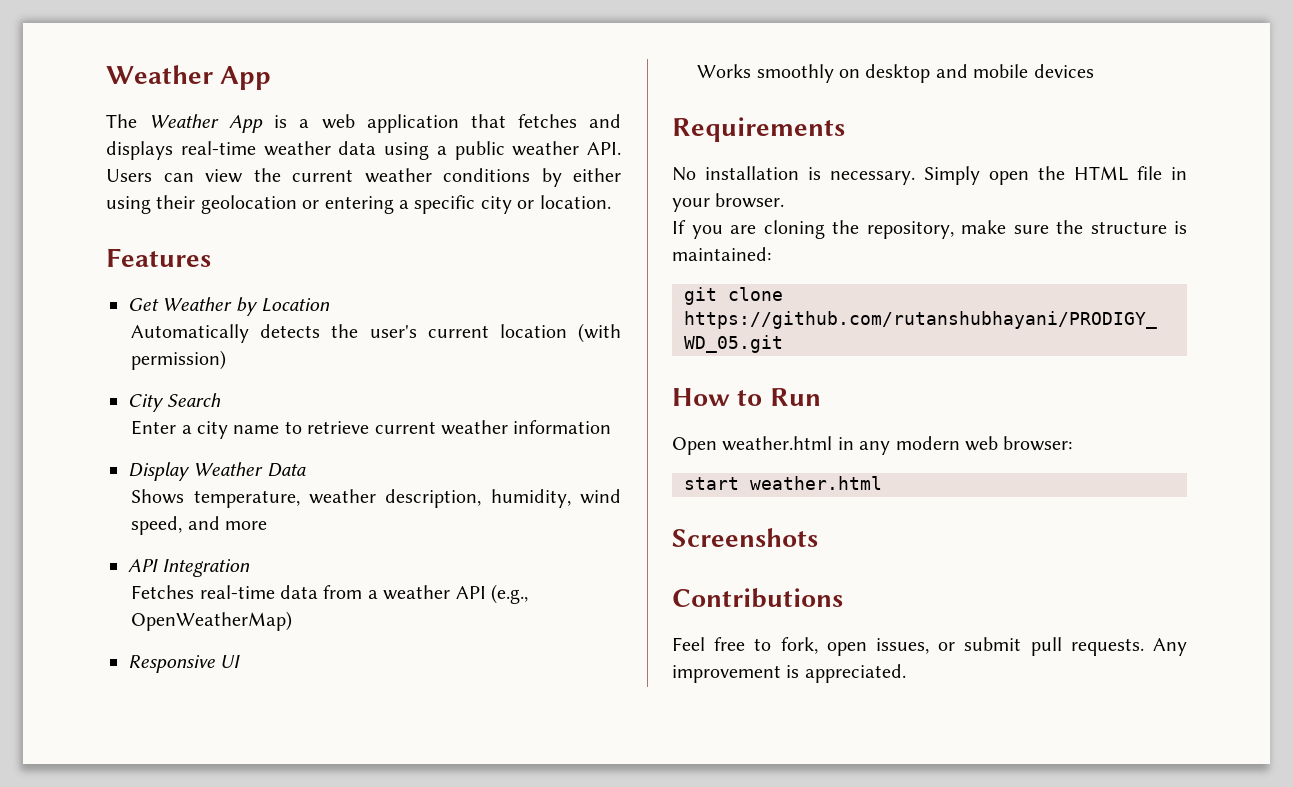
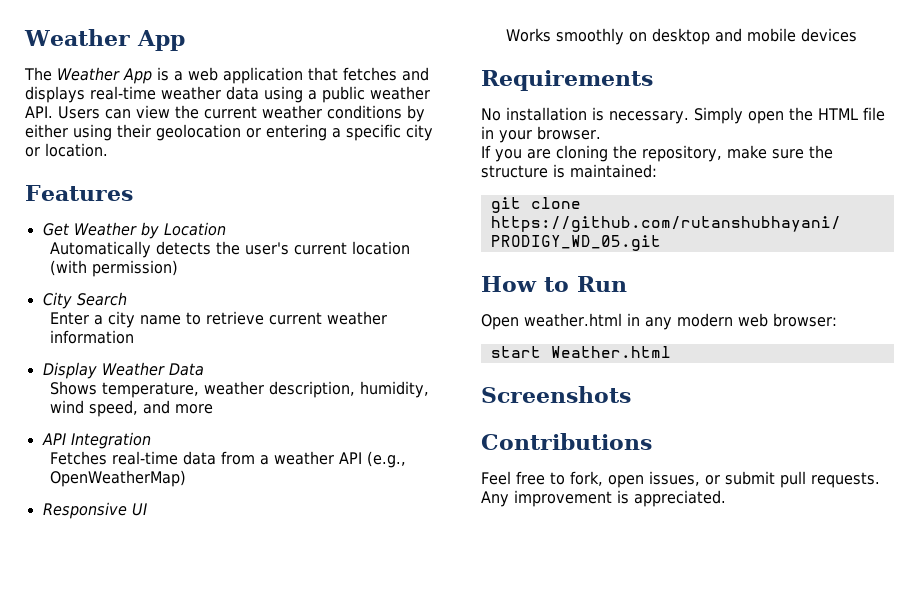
- start weather.html
+ start Weather.html

